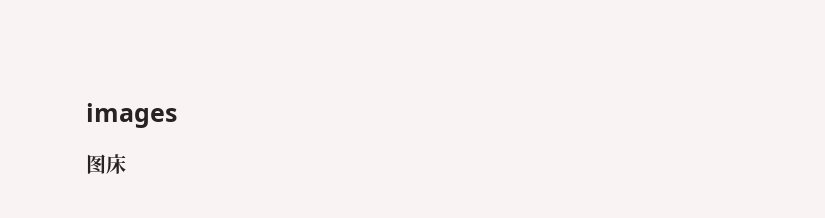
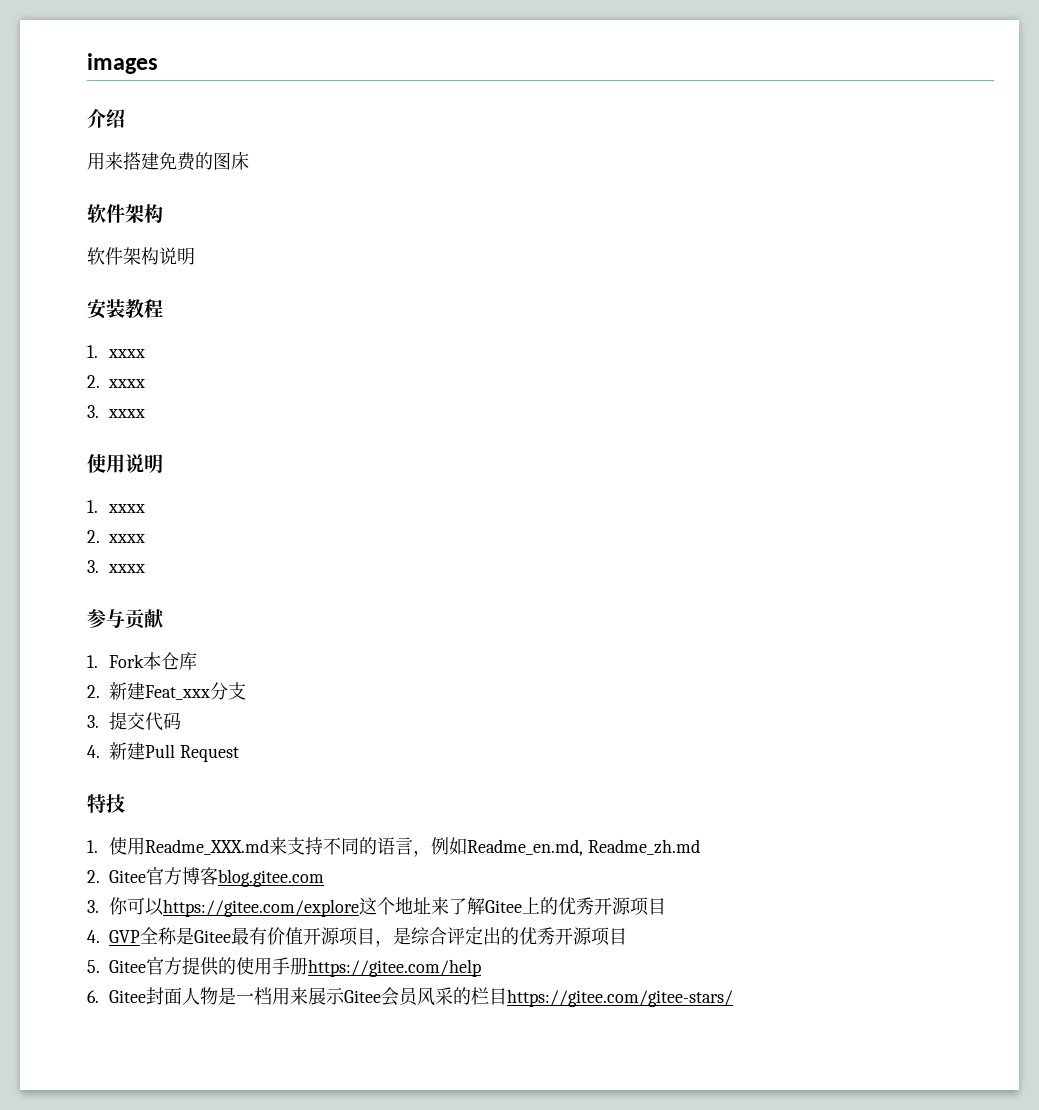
- 图床
+ 介绍
+ 用来搭建免费的图床
+ 软件架构
+ 软件架构说明
+ 安装教程
+ 1. xxxx
+ 2. xxxx
+ 3. xxxx
+ 使用说明
+ 1. xxxx
+ 2. xxxx
+ 3. xxxx
+ 参与贡献
+ 1. Fork本仓库
+ 2.新建Feat_xxx分支
+ 3.提交代码
+ 4.新建Pull Request
+ 特技
+ 1.使用Readme_XXX.md来支持不同的语言，例如Readme_en.md, Readme_zh.md
+ 2. Gitee官方博客blog.gitee.com
+ 3.你可以https://gitee.com/explore这个地址来了解Gitee上的优秀开源项目
+ 4. GVP全称是Gitee最有价值开源项目，是综合评定出的优秀开源项目
+ 5. Gitee官方提供的使用手册https://gitee.com/help
+ 6. Gitee封面人物是一档用来展示Gitee会员风采的栏目https://gitee.com/gitee-stars/

